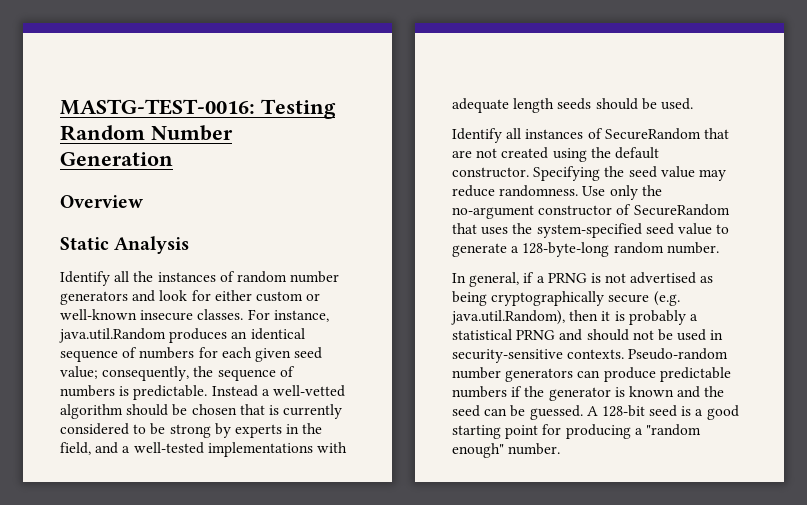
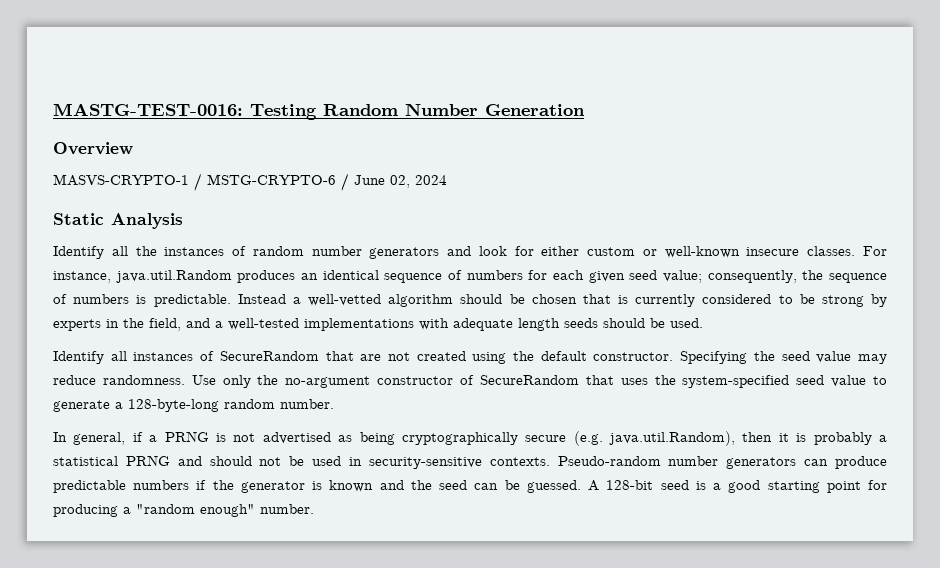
+ MASVS-CRYPTO-1 / MSTG-CRYPTO-6 / June 02, 2024

